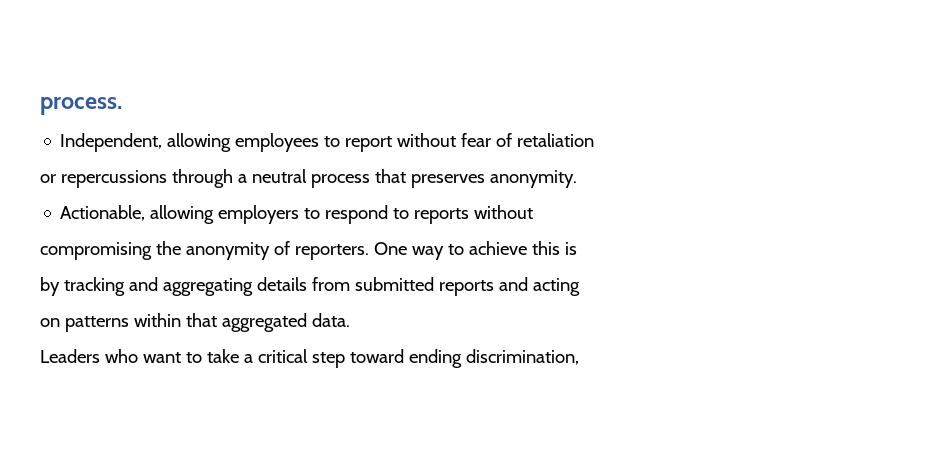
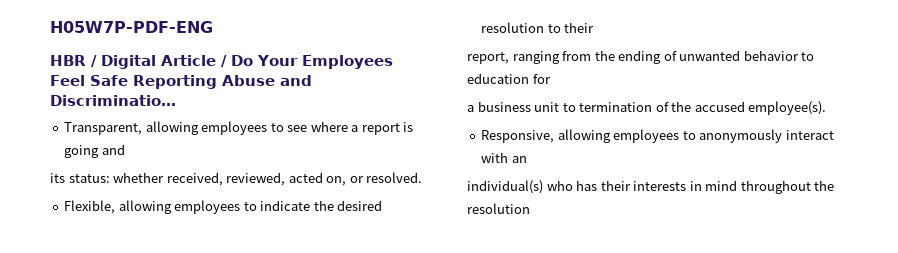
- process.
- Independent, allowing employees to report without fear of retaliation
- or repercussions through a neutral process that preserves anonymity.
- Actionable, allowing employers to respond to reports without
- compromising the anonymity of reporters. One way to achieve this is
- by tracking and aggregating details from submitted reports and acting
- on patterns within that aggregated data.
- Leaders who want to take a critical step toward ending discrimination,
+ H05W7P-PDF-ENG
+ HBR / Digital Article / Do Your Employees Feel Safe Reporting Abuse and Discriminatio…
+ Transparent, allowing employees to see where a report is going and
+ its status: whether received, reviewed, acted on, or resolved.
+ Flexible, allowing employees to indicate the desired resolution to their
+ report, ranging from the ending of unwanted behavior to education for
+ a business unit to termination of the accused employee(s).
+ Responsive, allowing employees to anonymously interact with an
+ individual(s) who has their interests in mind throughout the resolution

